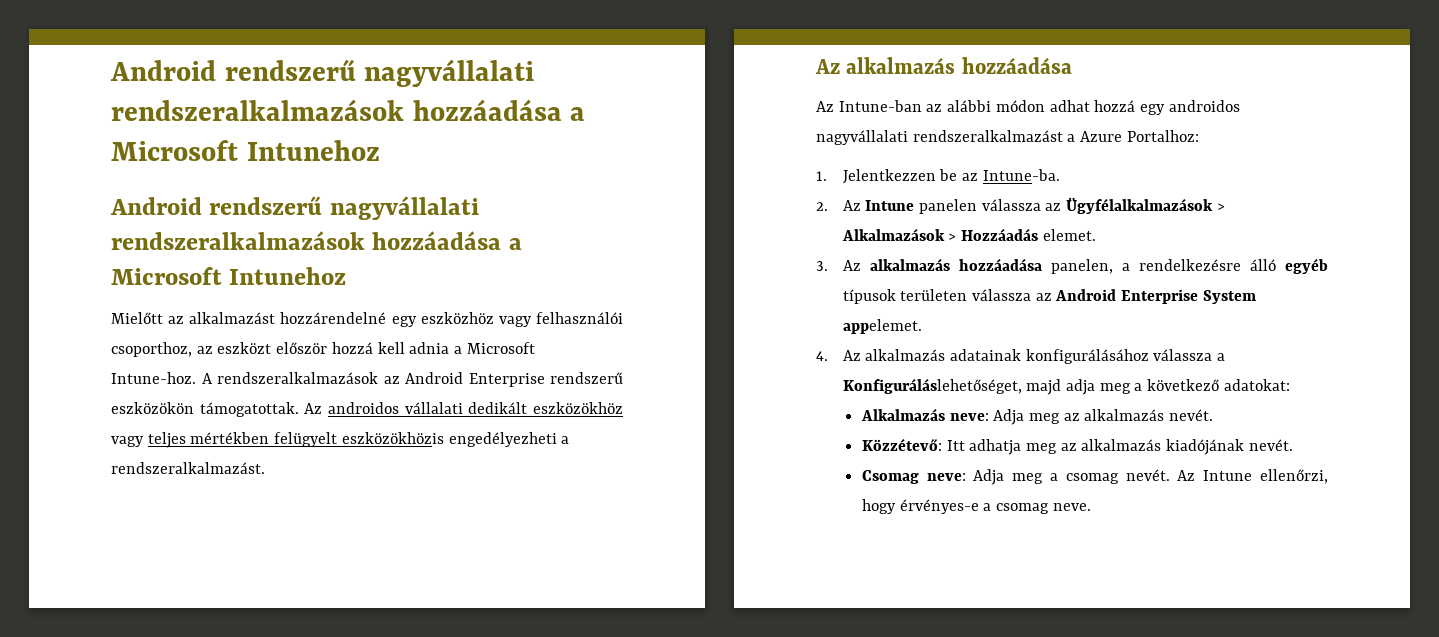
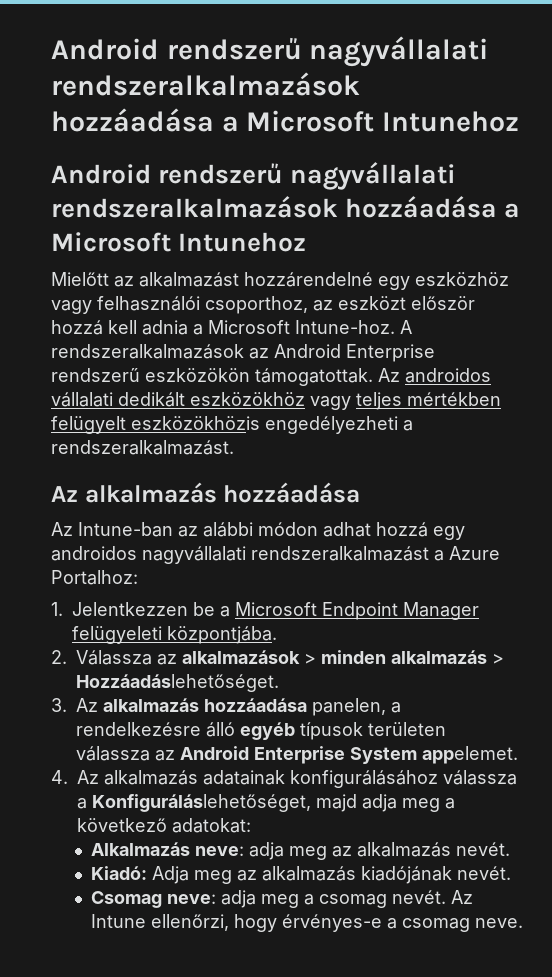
- 1. Jelentkezzen be az Intune-ba.
- 2. Az Intune panelen válassza az Ügyfélalkalmazások > Alkalmazások > Hozzáadás elemet.
+ 1. Jelentkezzen be a Microsoft Endpoint Manager felügyeleti központjába.
+ 2. Válassza az alkalmazások > minden alkalmazás > Hozzáadáslehetőséget.
- Alkalmazás neve: Adja meg az alkalmazás nevét.
+ Alkalmazás neve: adja meg az alkalmazás nevét.
- Közzétevő: Itt adhatja meg az alkalmazás kiadójának nevét.
+ Kiadó: Adja meg az alkalmazás kiadójának nevét.
- Csomag neve: Adja meg a csomag nevét.
+ Csomag neve: adja meg a csomag nevét.

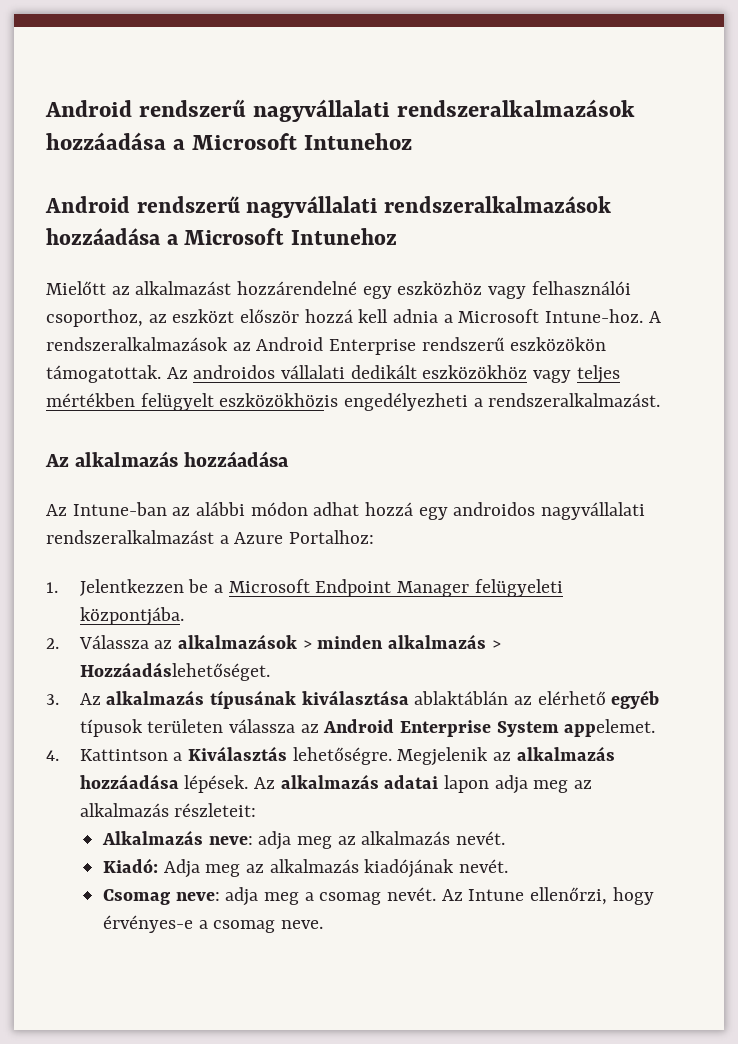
- 3. Az alkalmazás hozzáadása panelen, a rendelkezésre álló egyéb típusok területen válassza az Android Enterprise System appelemet.
+ 3. Az alkalmazás típusának kiválasztása ablaktáblán az elérhető egyéb típusok területen válassza az Android Enterprise System appelemet.
- 4. Az alkalmazás adatainak konfigurálásához válassza a Konfiguráláslehetőséget, majd adja meg a következő adatokat:
+ 4. Kattintson a Kiválasztás lehetőségre. Megjelenik az alkalmazás hozzáadása lépések. Az alkalmazás adatai lapon adja meg az alkalmazás részleteit:

